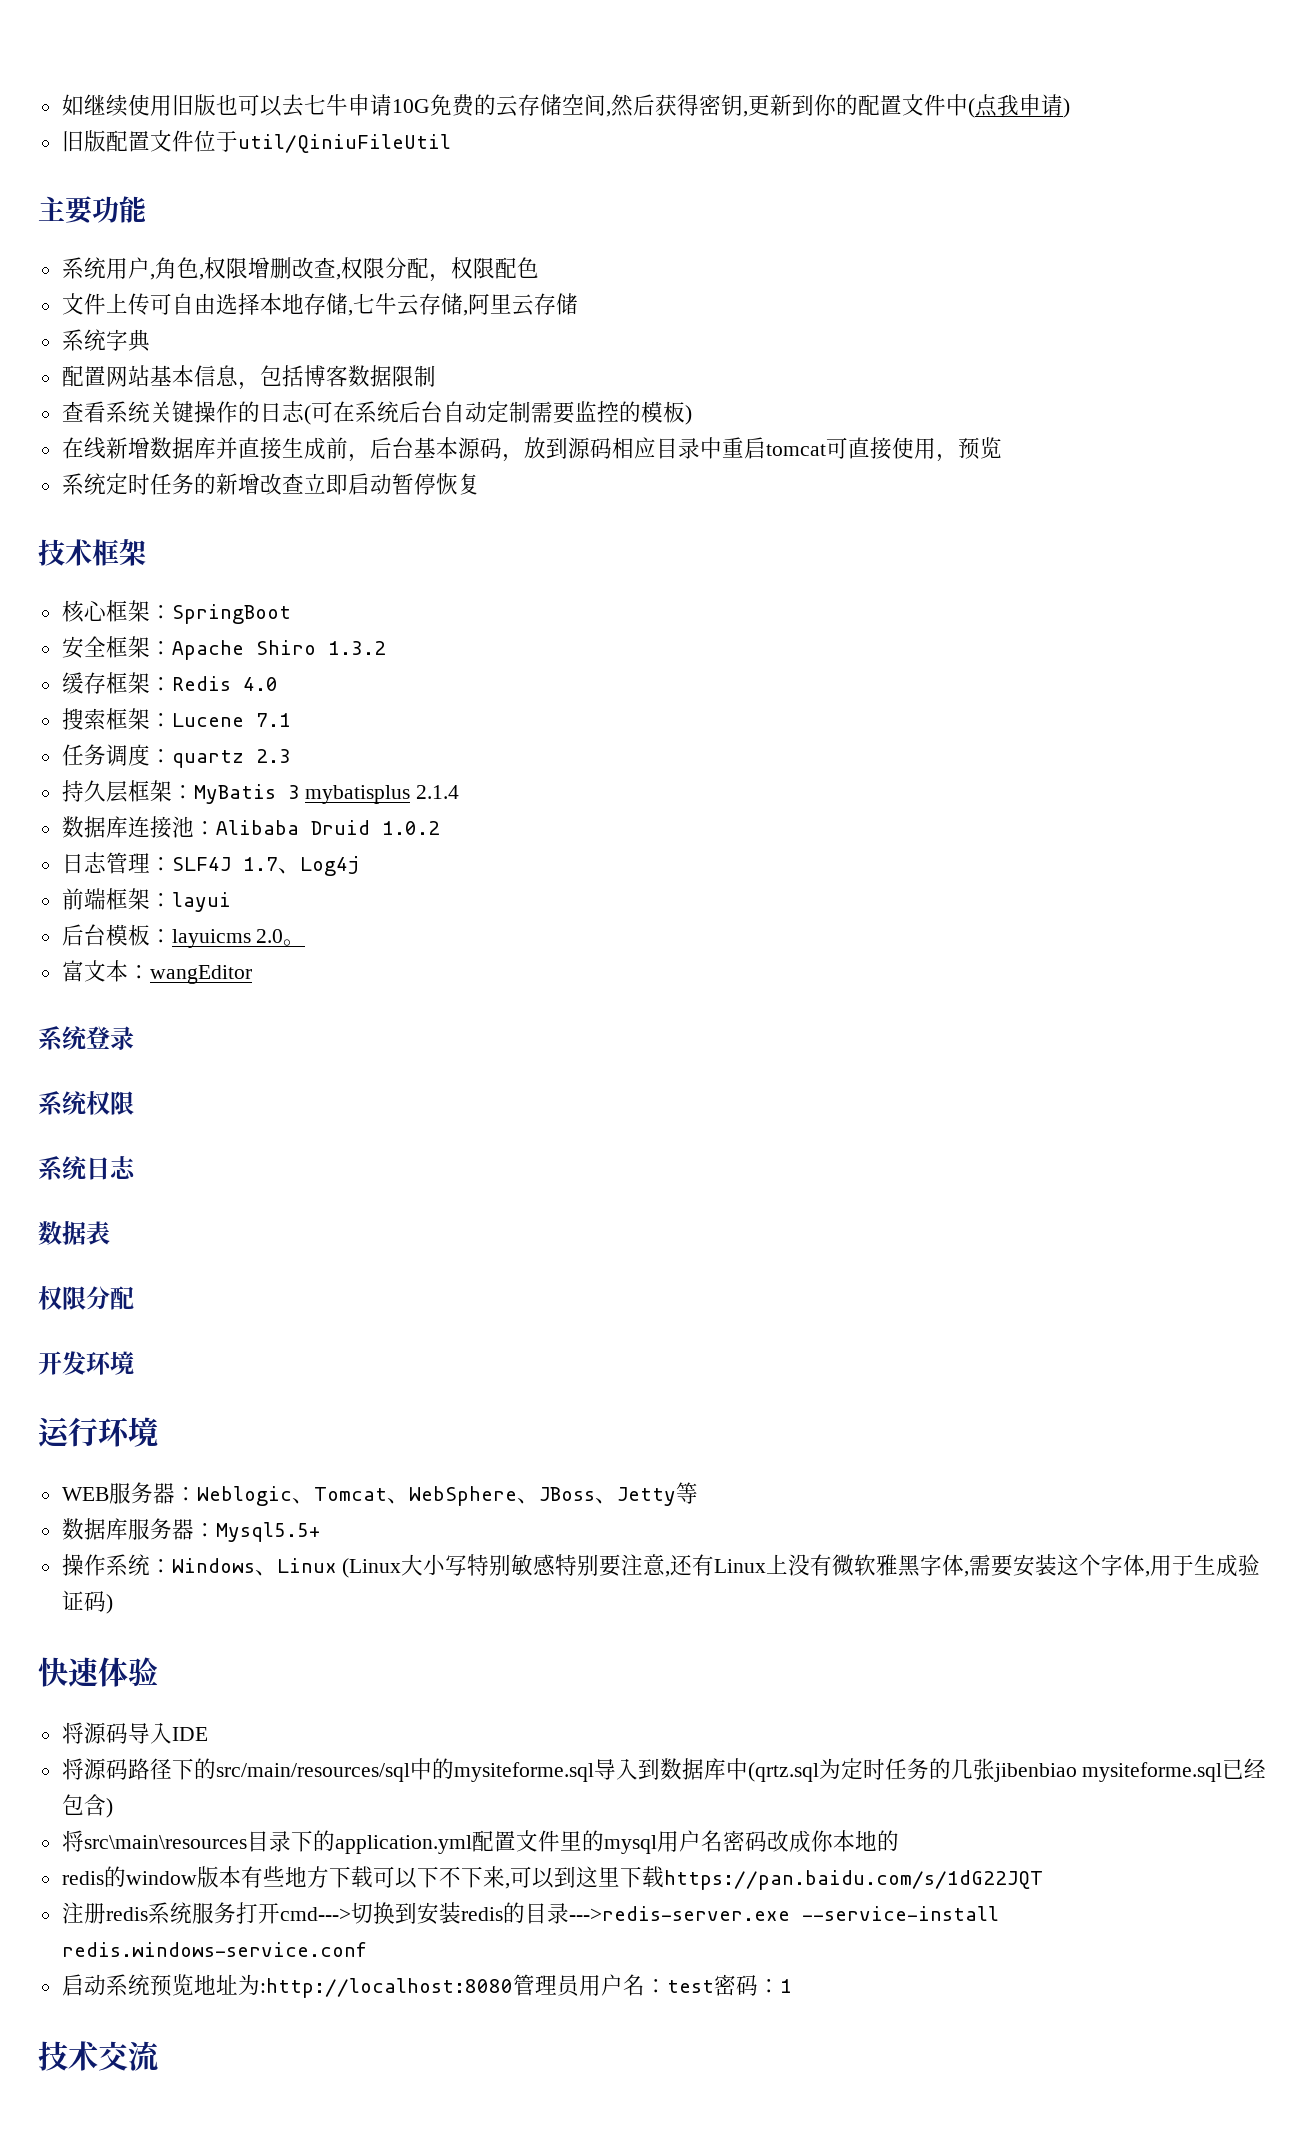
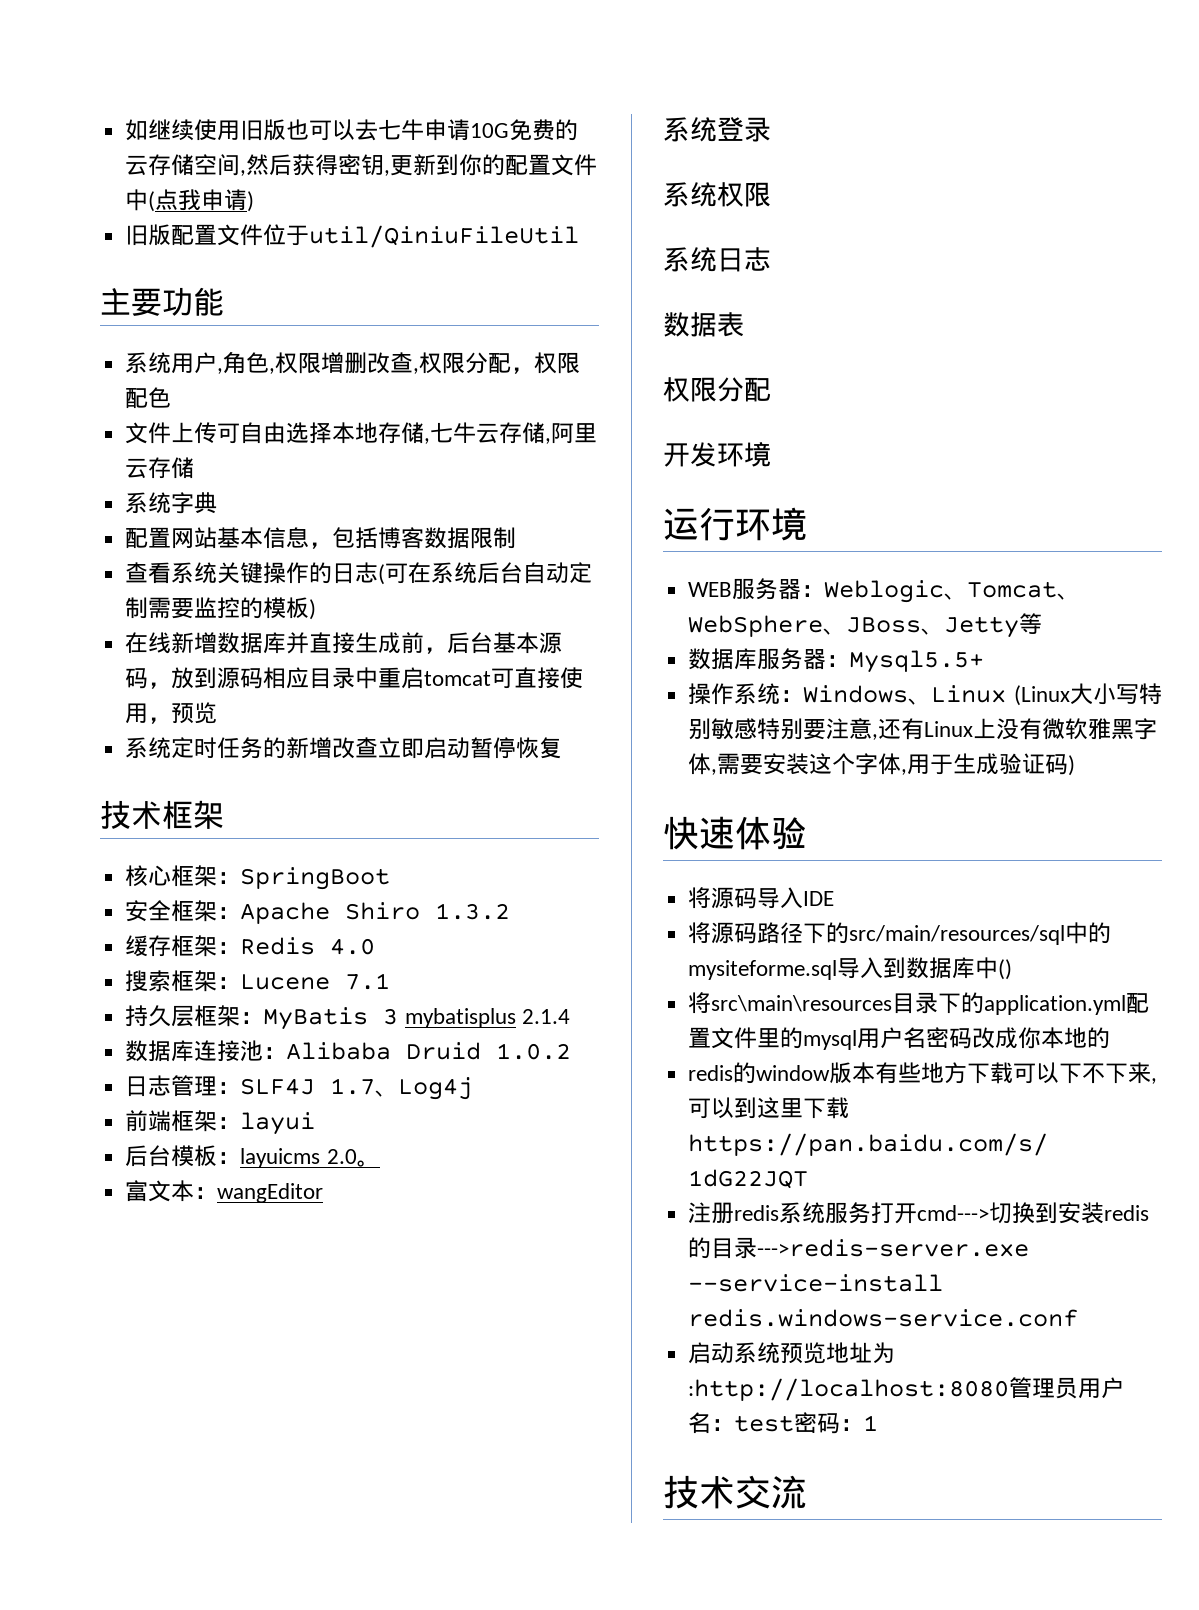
- 任务调度：quartz 2.3
- 将源码路径下的src/main/resources/sql中的mysiteforme.sql导入到数据库中(qrtz.sql为定时任务的几张jibenbiao mysiteforme.sql已经包含)
+ 将源码路径下的src/main/resources/sql中的mysiteforme.sql导入到数据库中()

